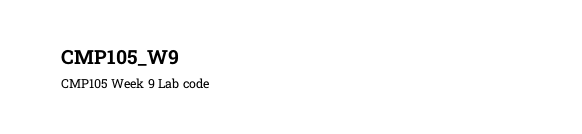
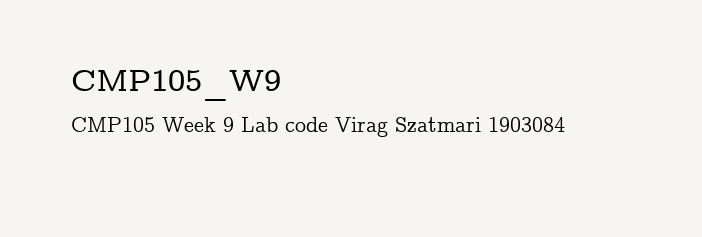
- CMP105 Week 9 Lab code
+ CMP105 Week 9 Lab code Virag Szatmari 1903084

